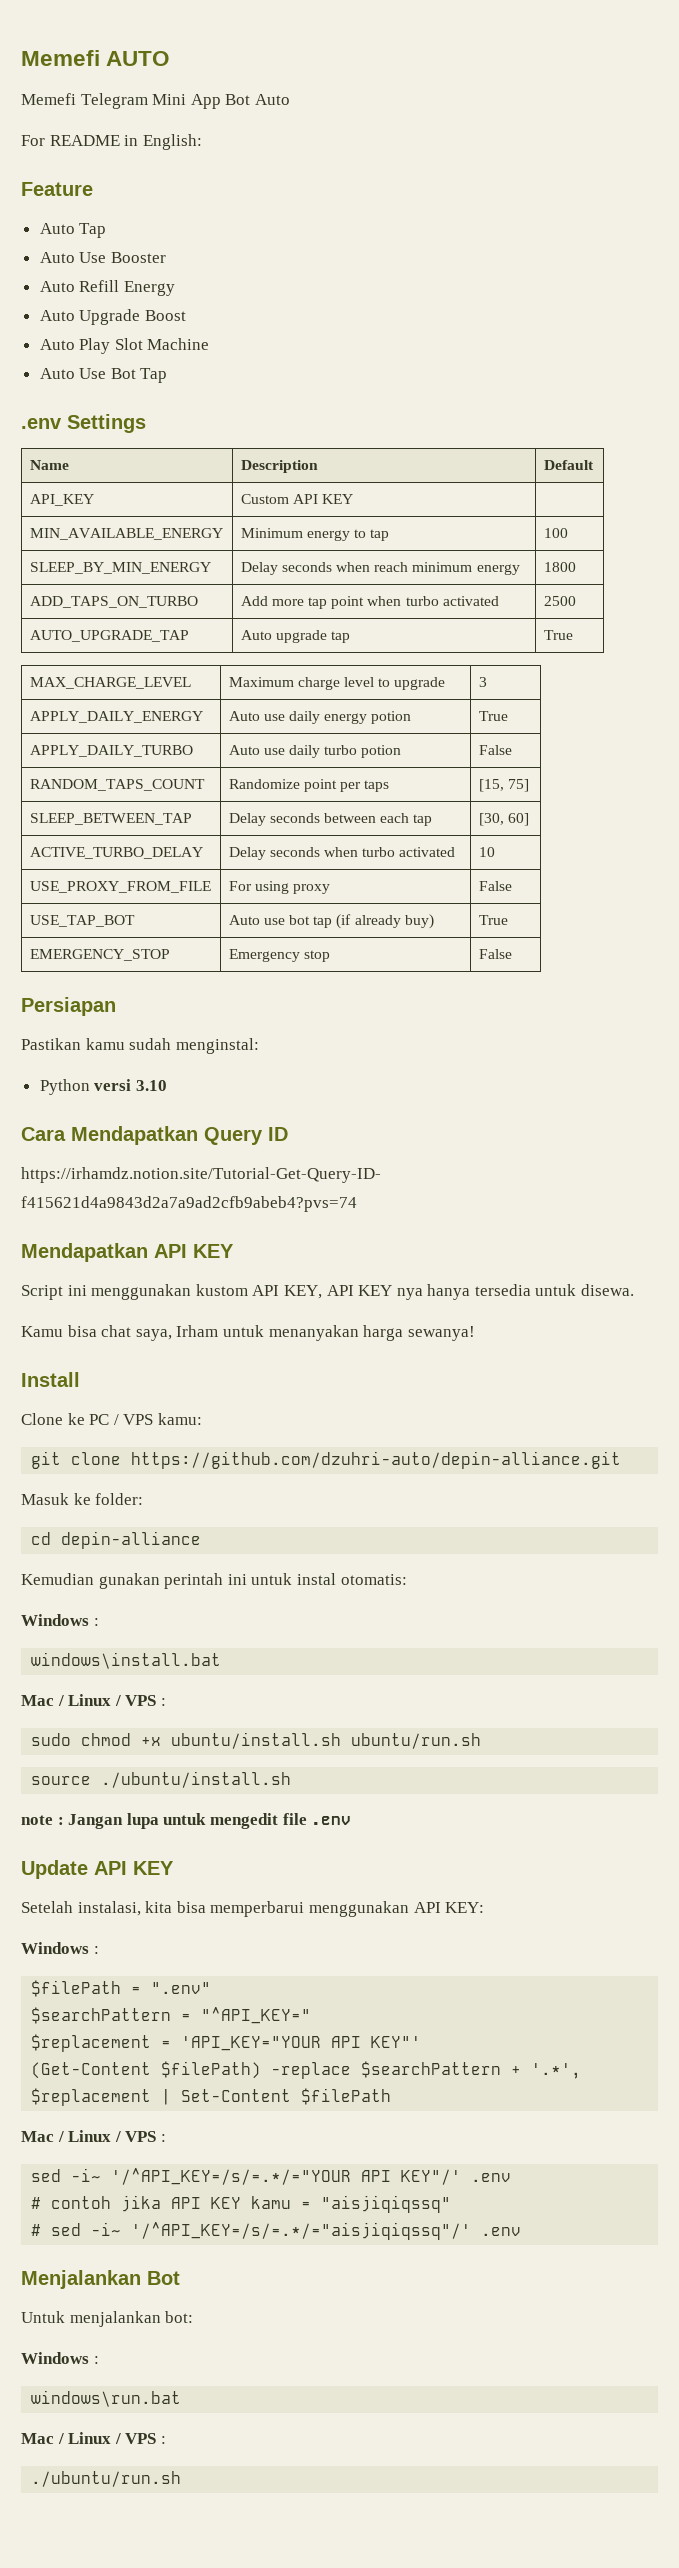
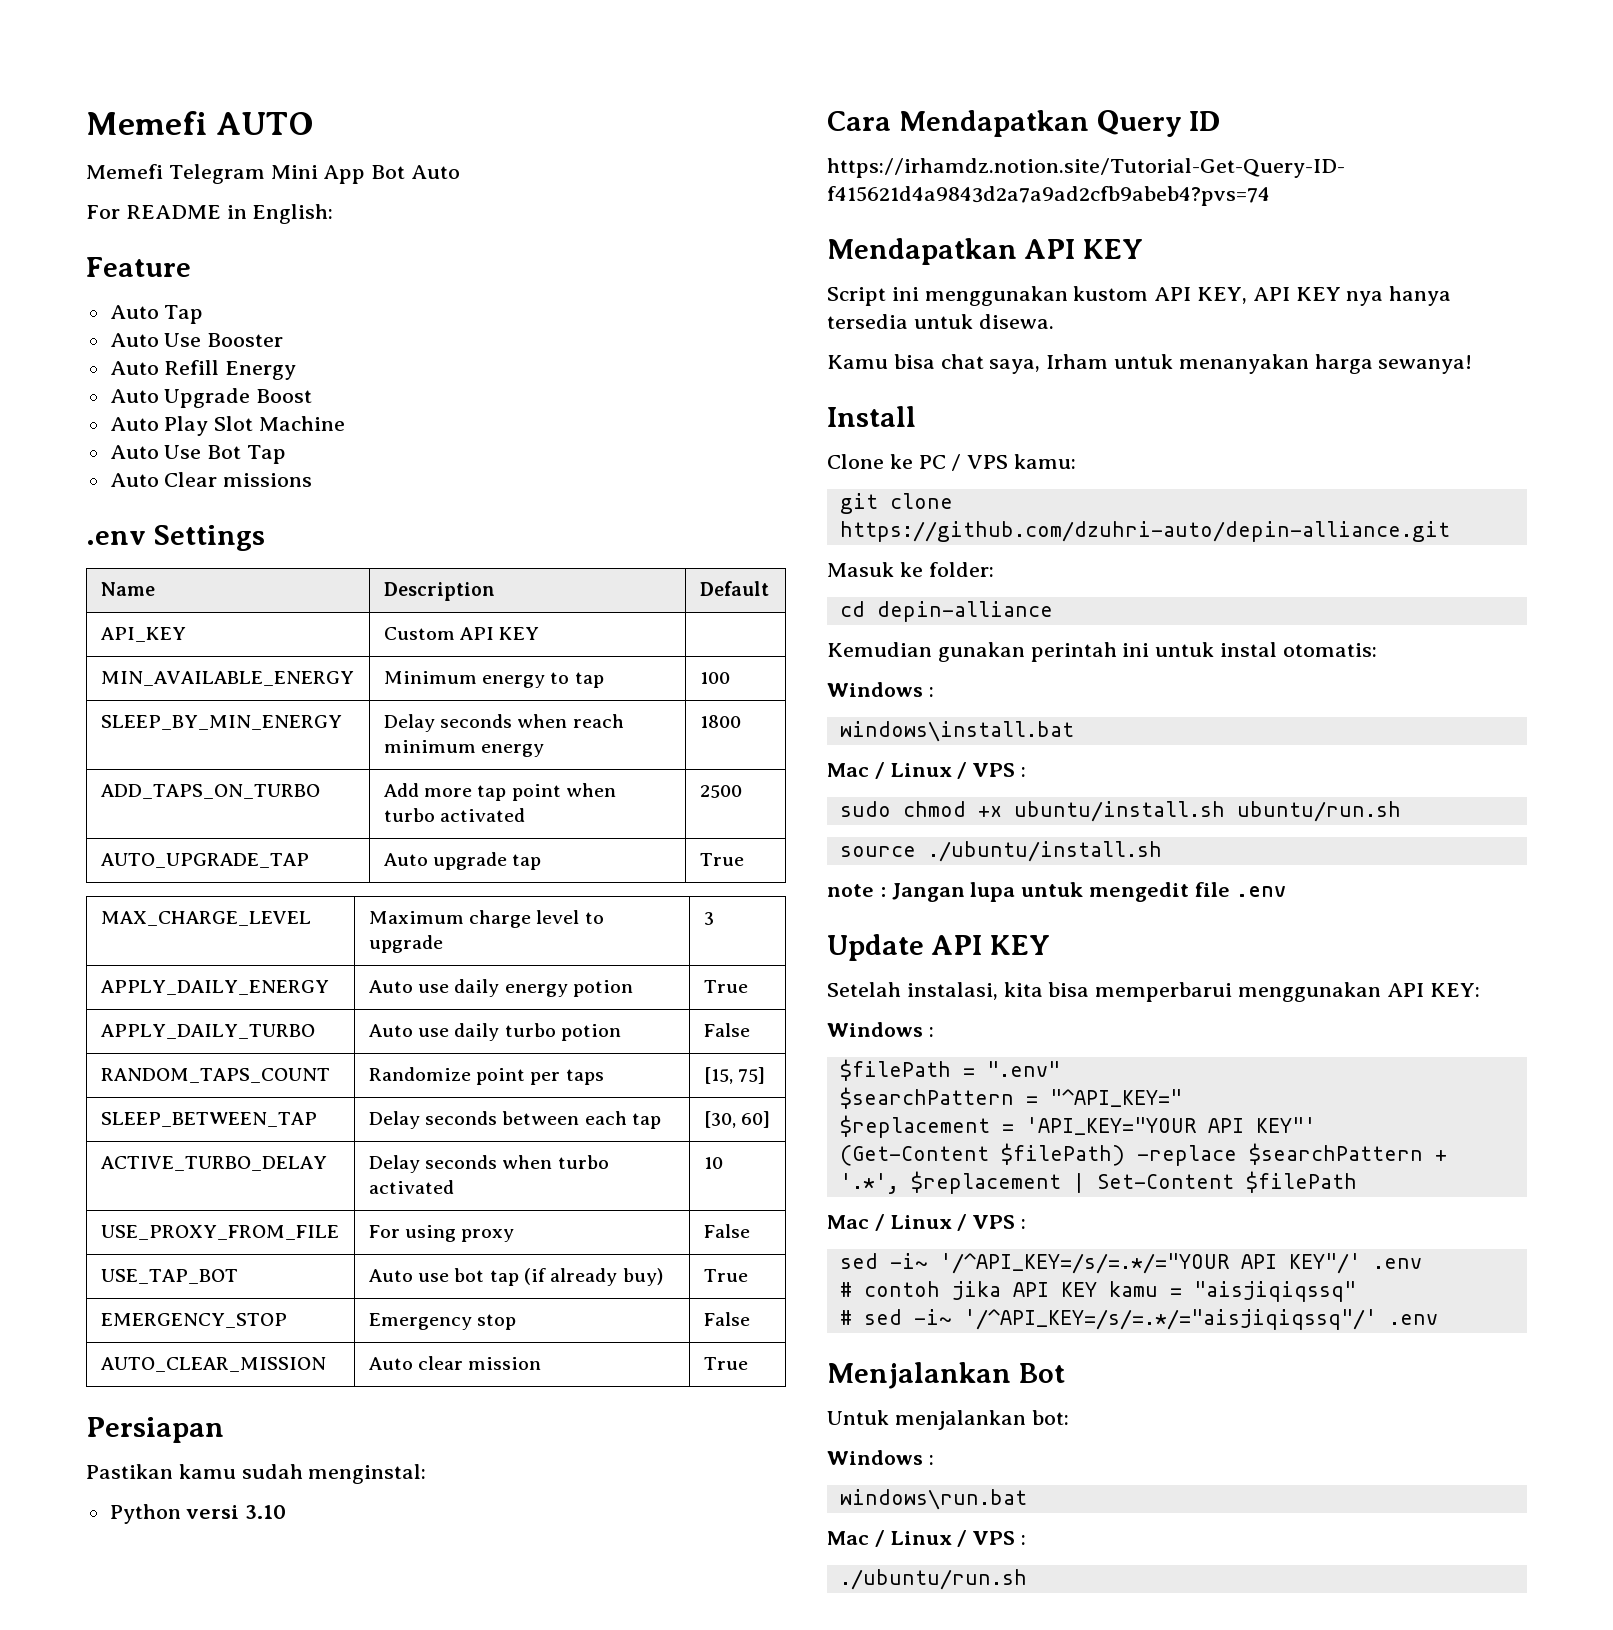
+ Auto Clear missions
+ AUTO_CLEAR_MISSION | Auto clear mission | True

